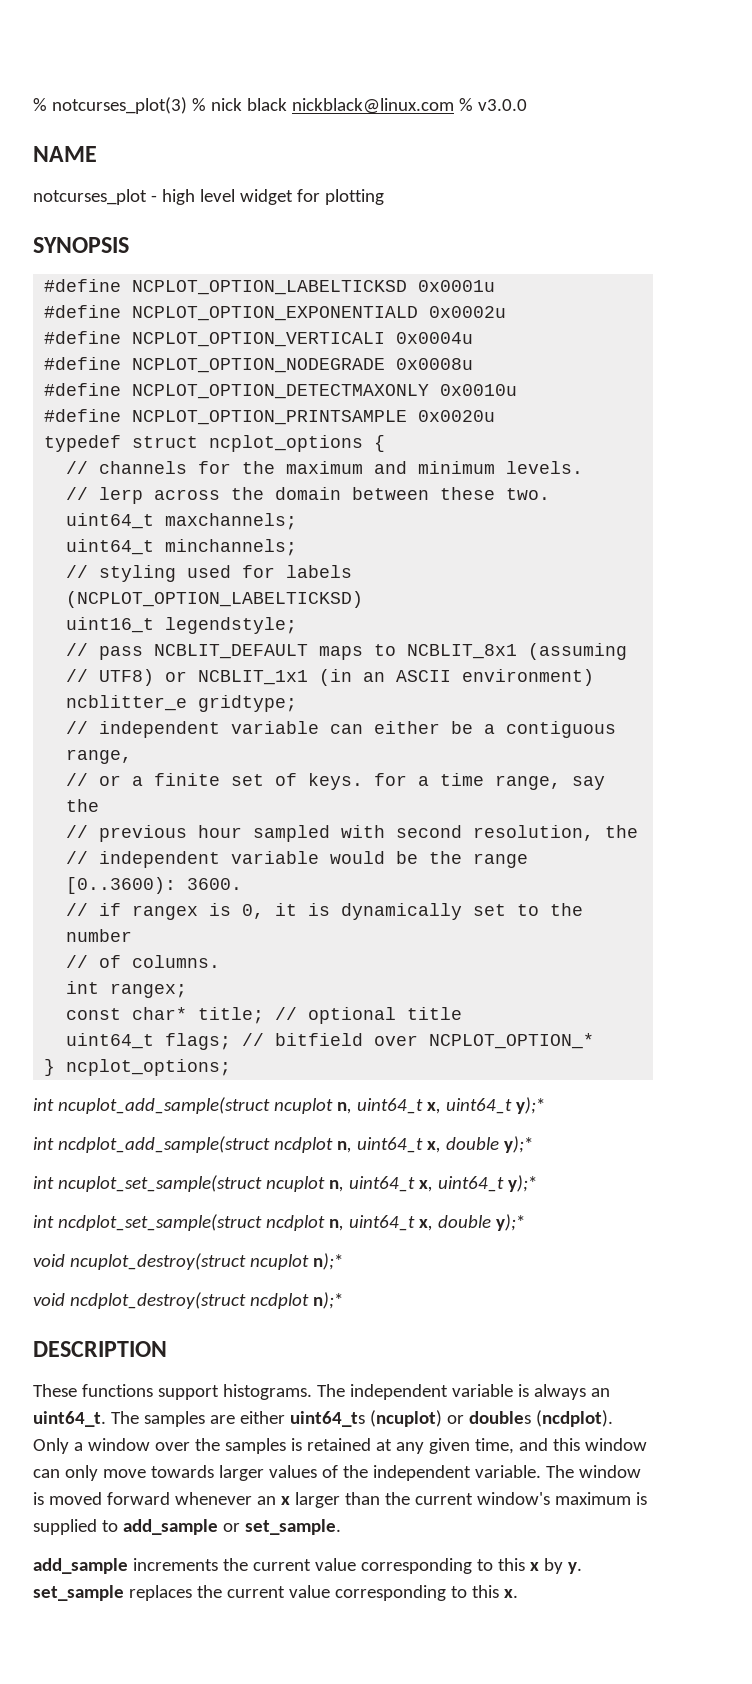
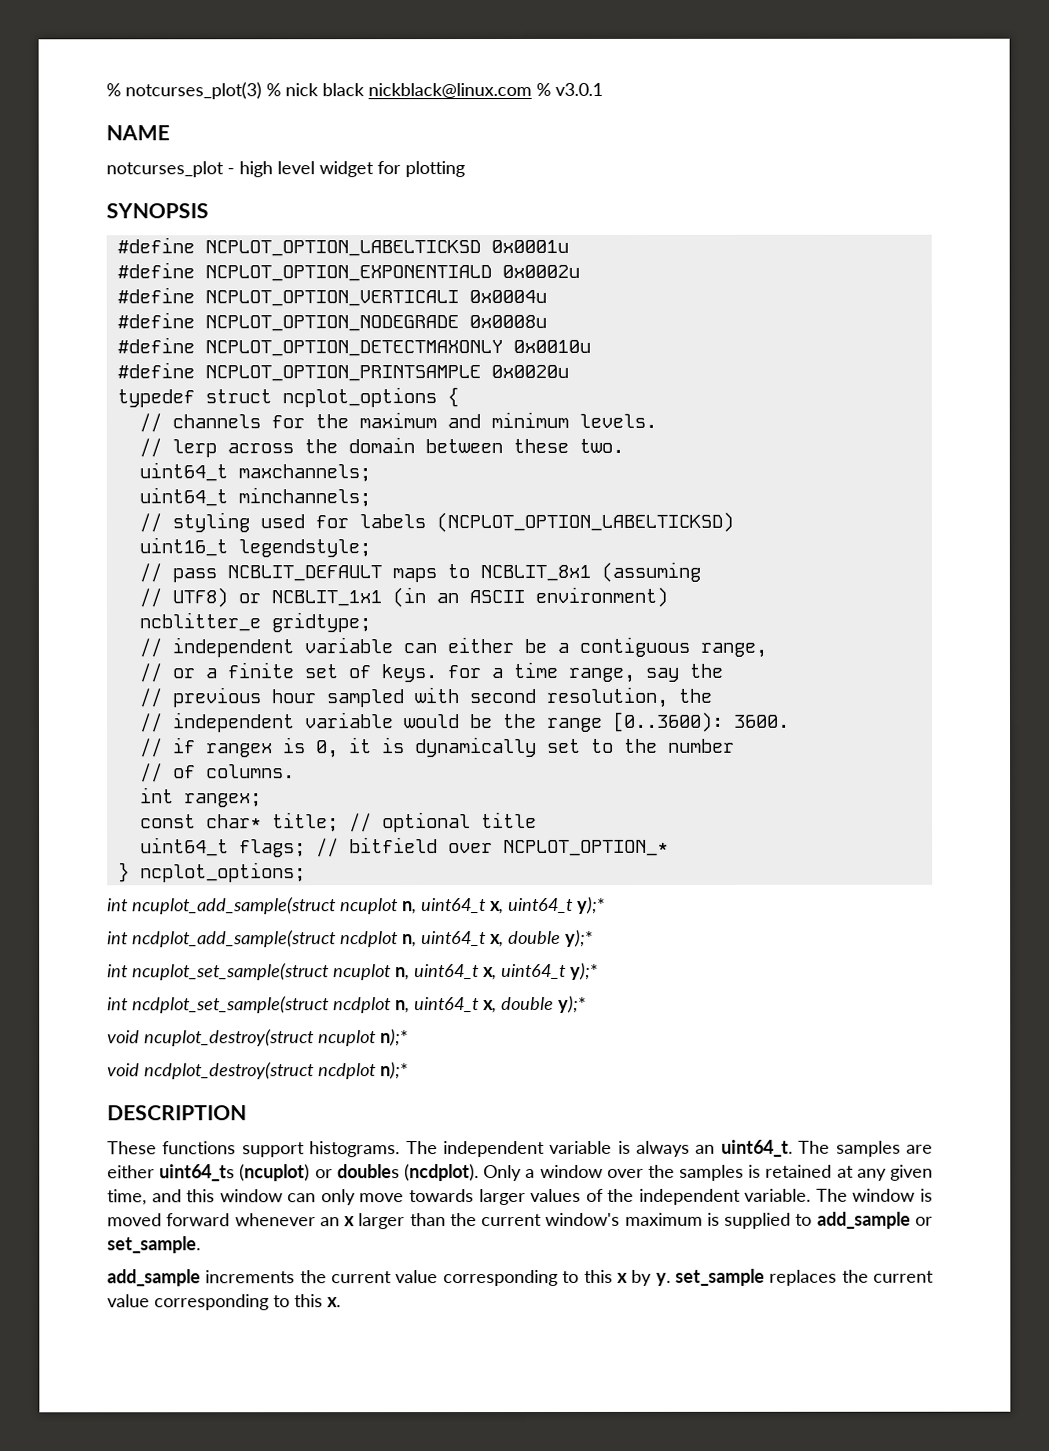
- % notcurses_plot(3) % nick black nickblack@linux.com % v3.0.0
+ % notcurses_plot(3) % nick black nickblack@linux.com % v3.0.1

